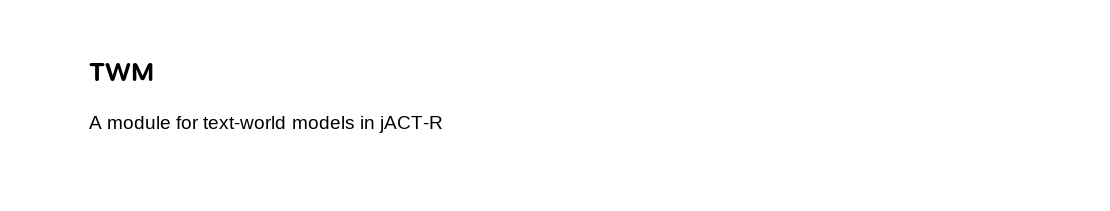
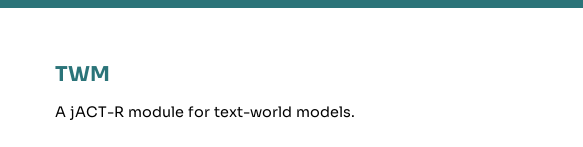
- A module for text-world models in jACT-R
+ A jACT-R module for text-world models.

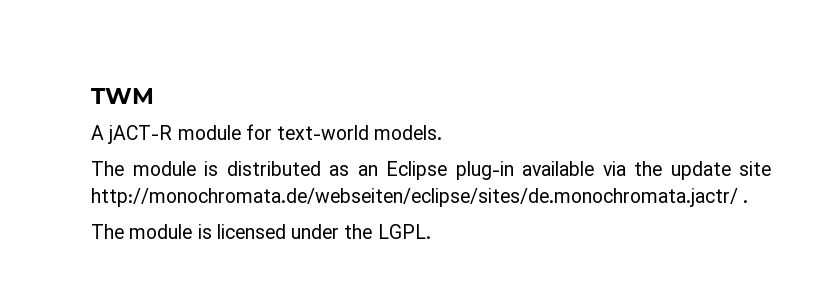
+ The module is distributed as an Eclipse plug-in available via the update site http://monochromata.de/webseiten/eclipse/sites/de.monochromata.jactr/ .
+ The module is licensed under the LGPL.

